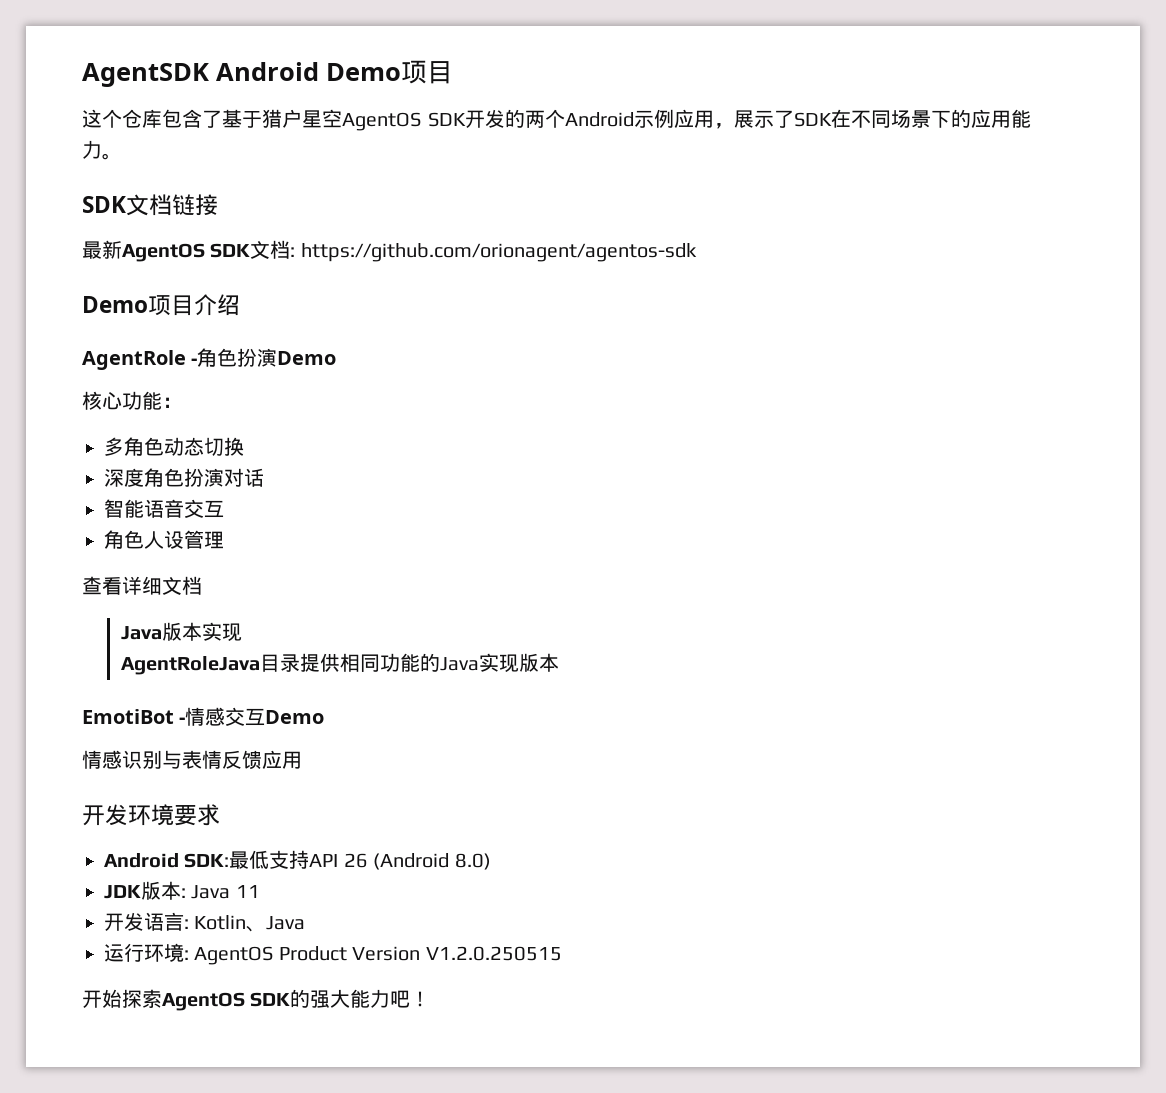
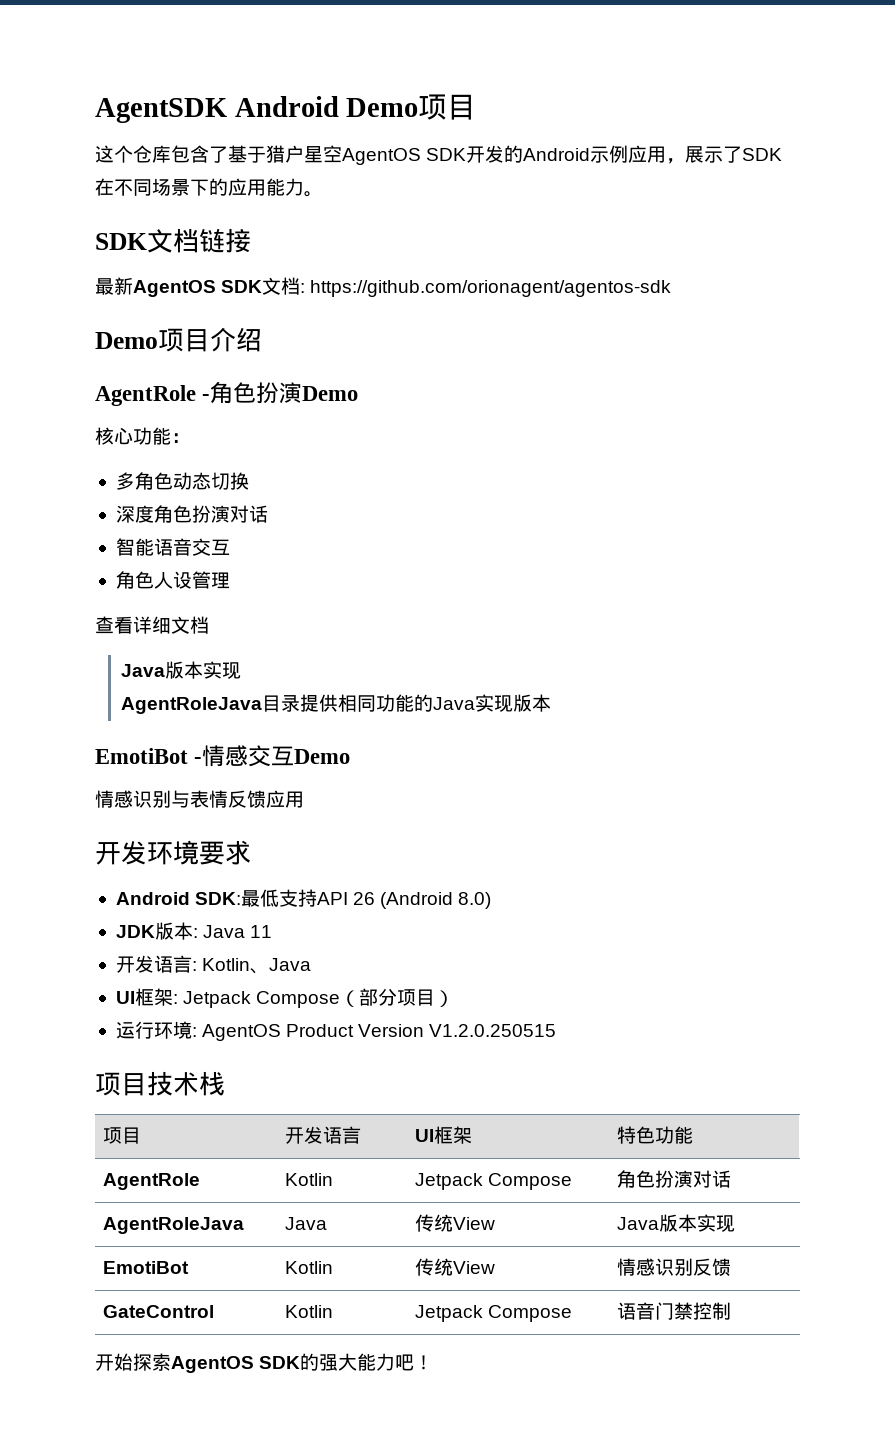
- 这个仓库包含了基于猎户星空AgentOS SDK开发的两个Android示例应用，展示了SDK在不同场景下的应用能力。
+ 这个仓库包含了基于猎户星空AgentOS SDK开发的Android示例应用，展示了SDK在不同场景下的应用能力。
+ UI框架: Jetpack Compose（部分项目）
+ 项目技术栈
+ 项目 | 开发语言 | UI框架 | 特色功能
+ AgentRole | Kotlin | Jetpack Compose | 角色扮演对话
+ AgentRoleJava | Java | 传统View | Java版本实现
+ EmotiBot | Kotlin | 传统View | 情感识别反馈
+ GateControl | Kotlin | Jetpack Compose | 语音门禁控制

